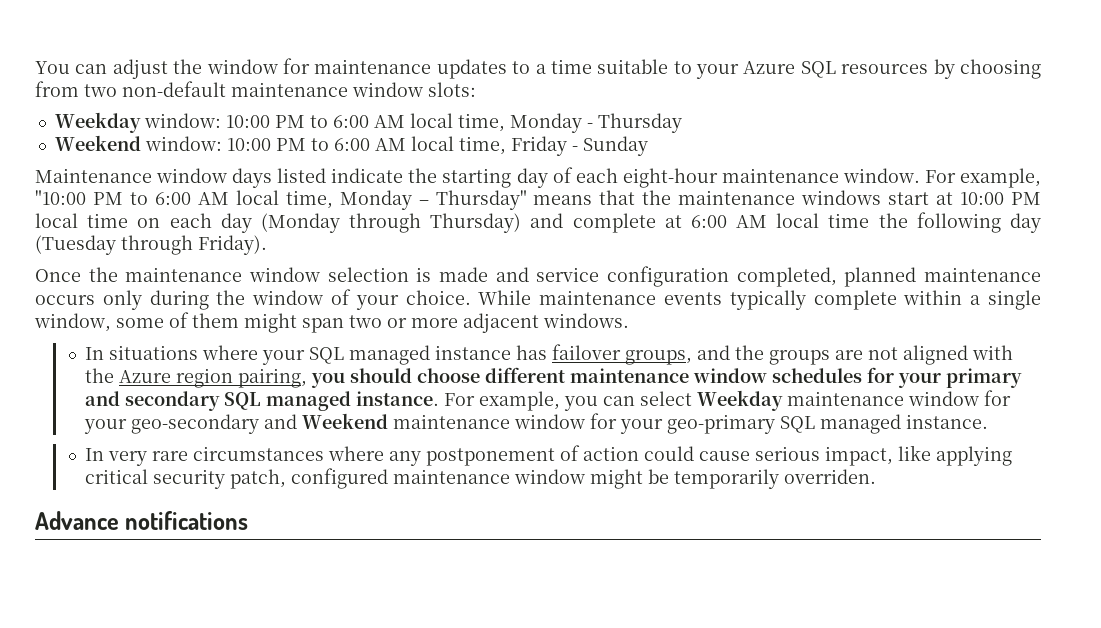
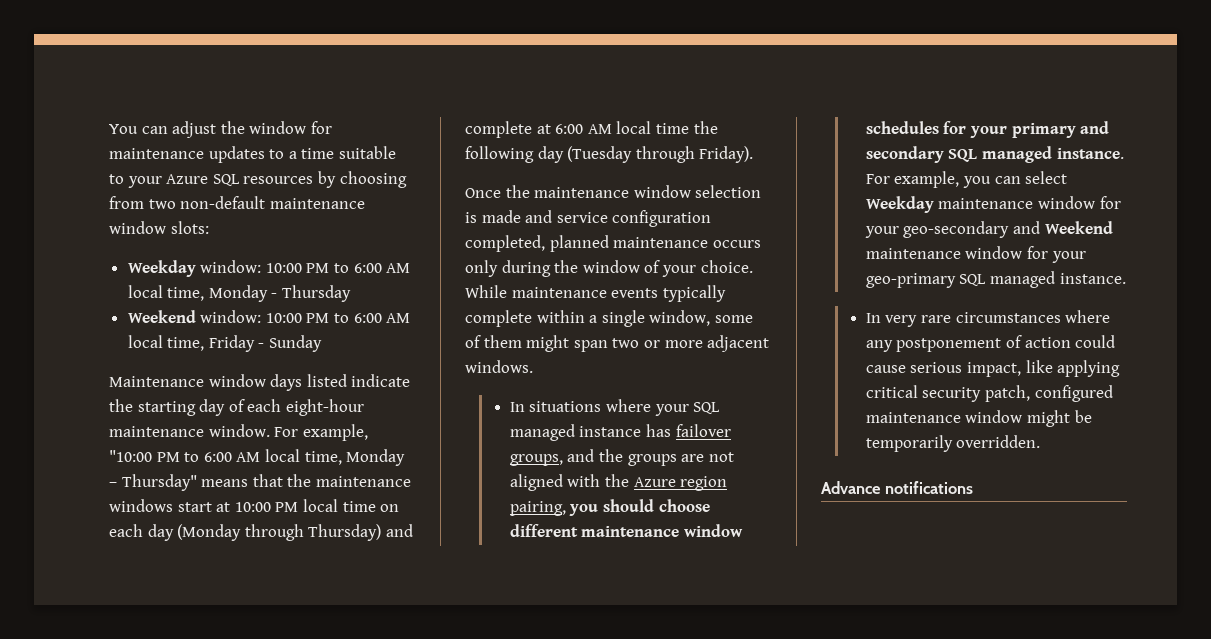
- In very rare circumstances where any postponement of action could cause serious impact, like applying critical security patch, configured maintenance window might be temporarily overriden.
+ In very rare circumstances where any postponement of action could cause serious impact, like applying critical security patch, configured maintenance window might be temporarily overridden.

